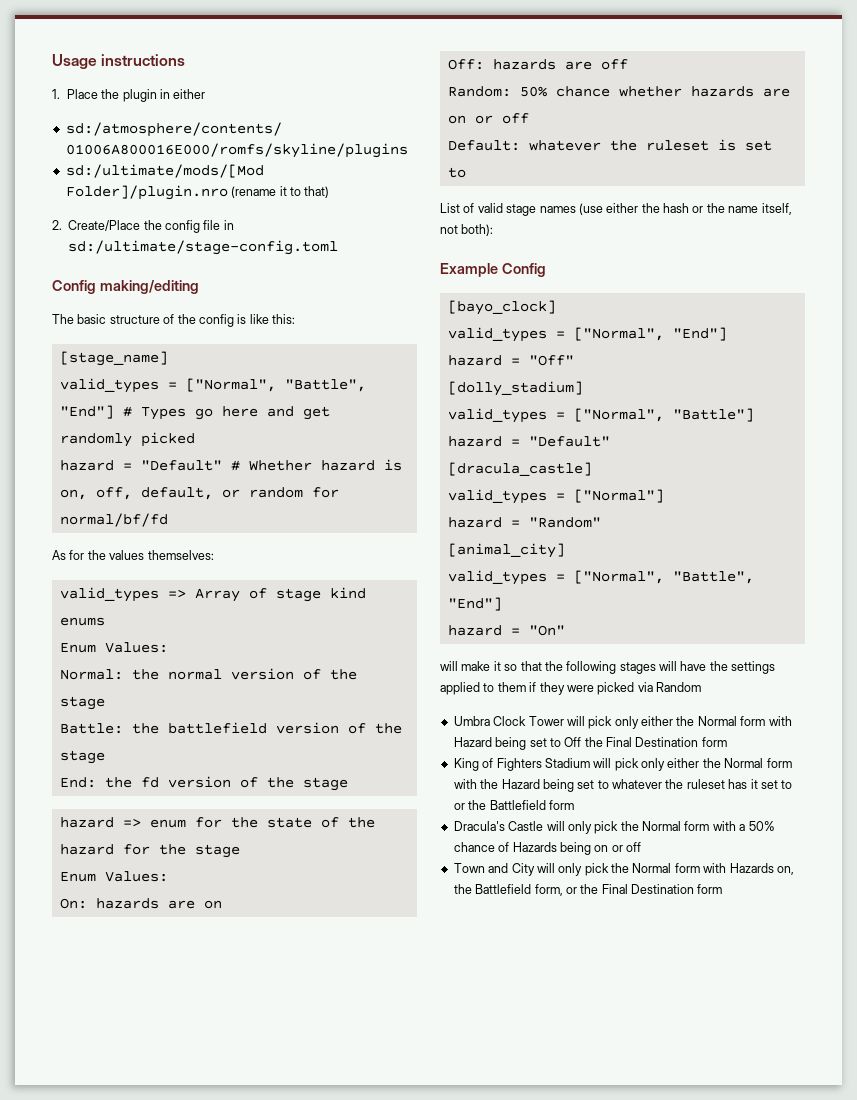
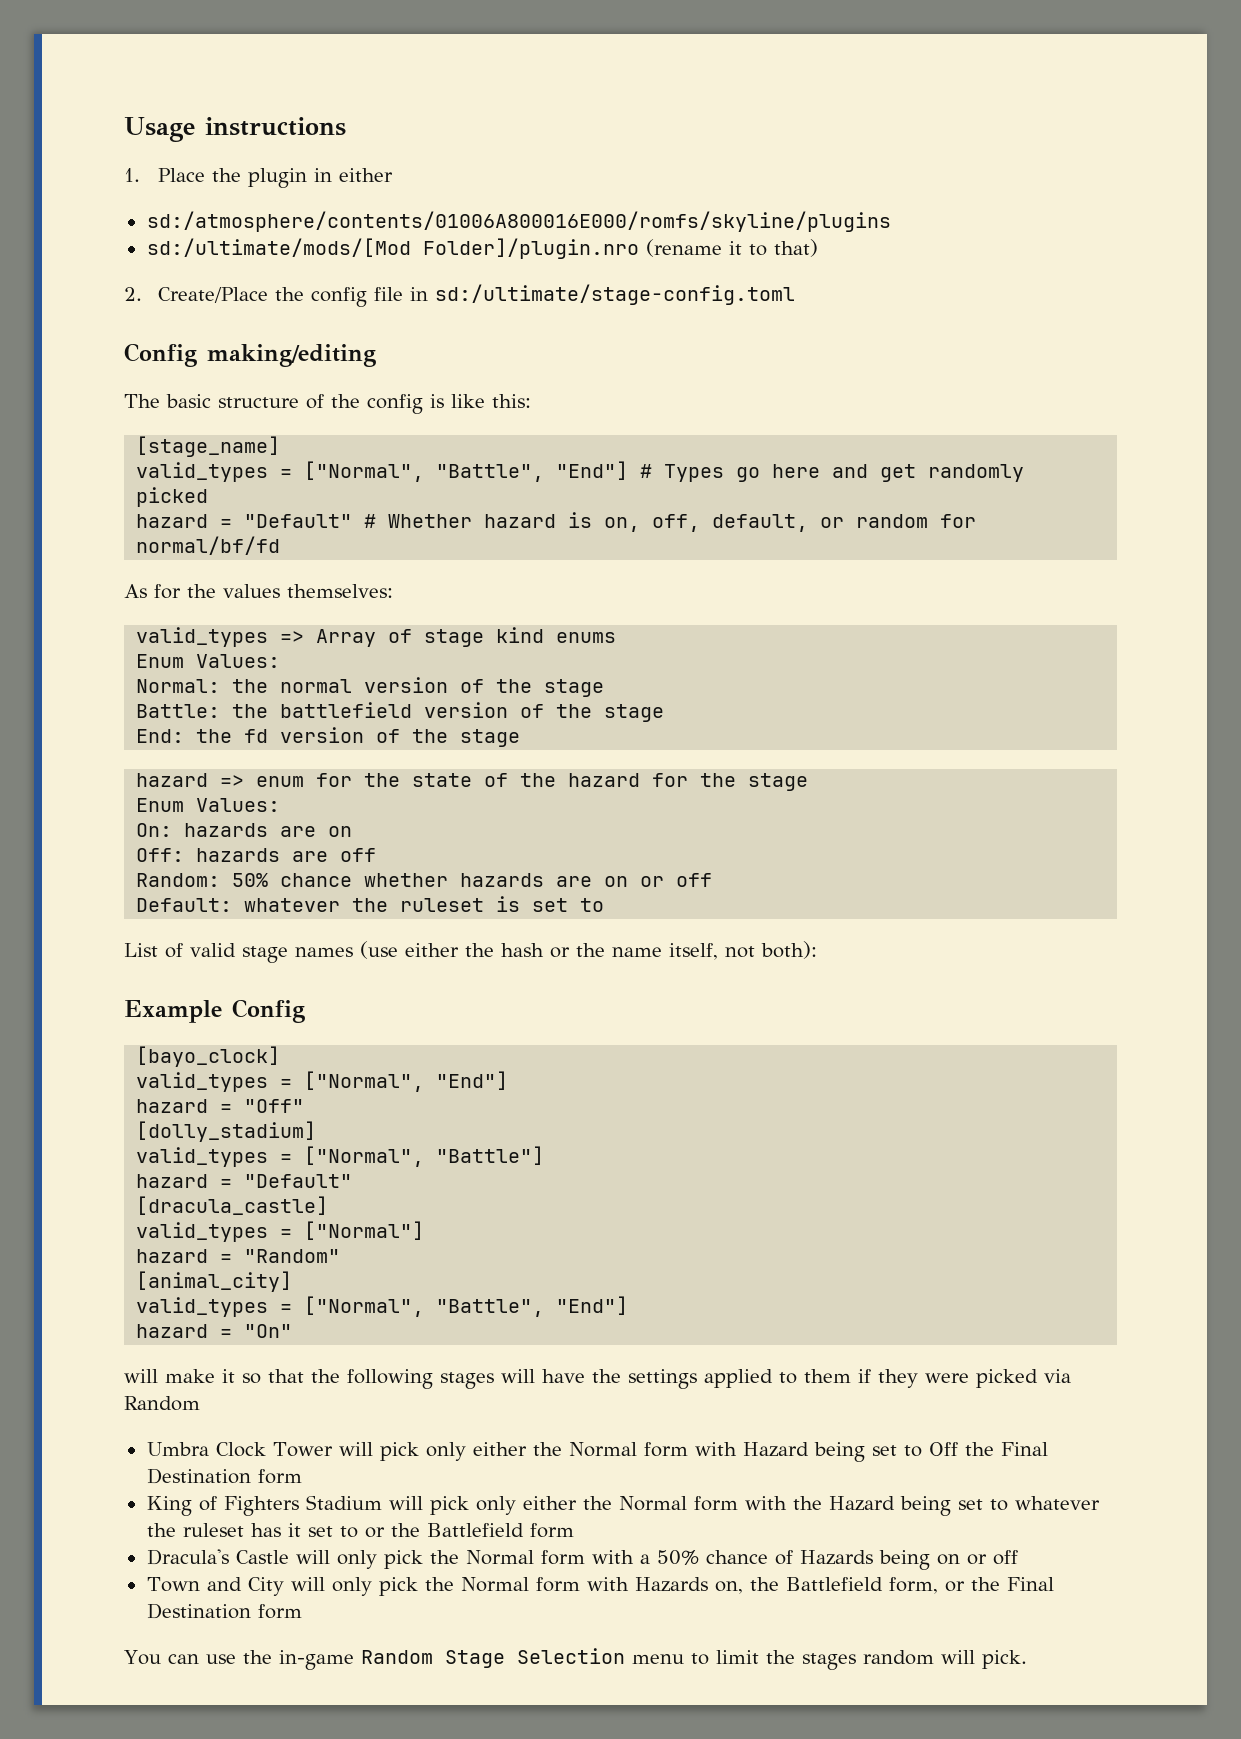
+ You can use the in-game Random Stage Selection menu to limit the stages random will pick.

